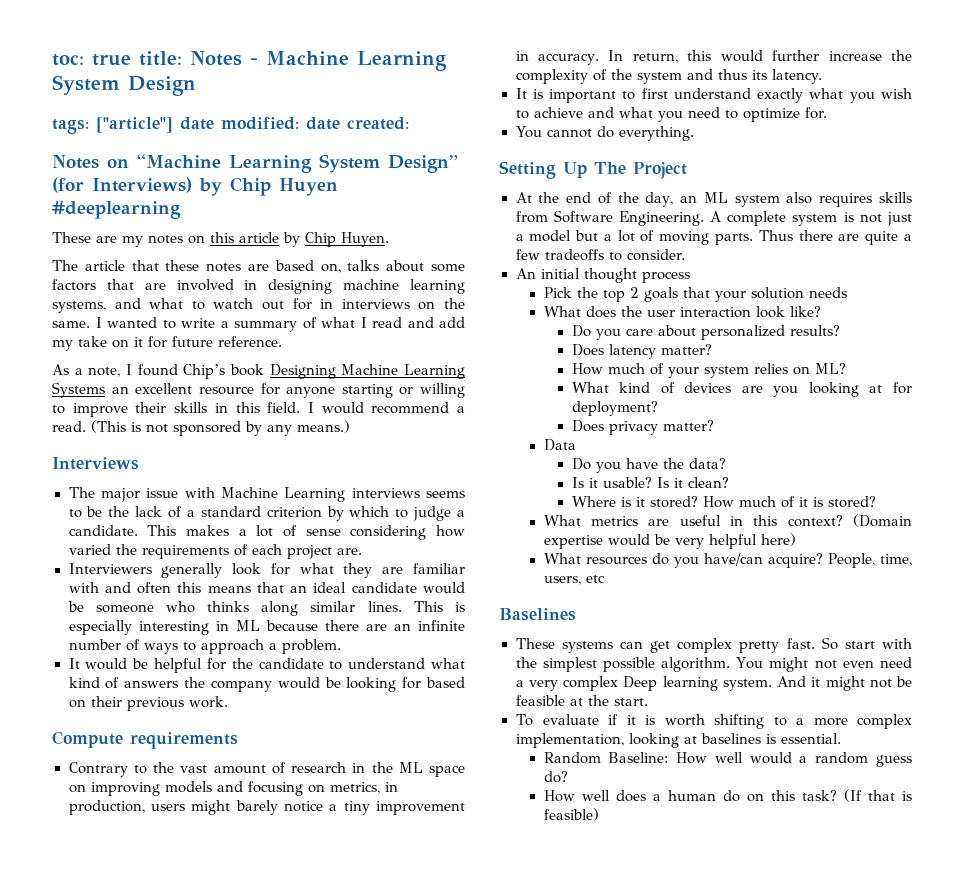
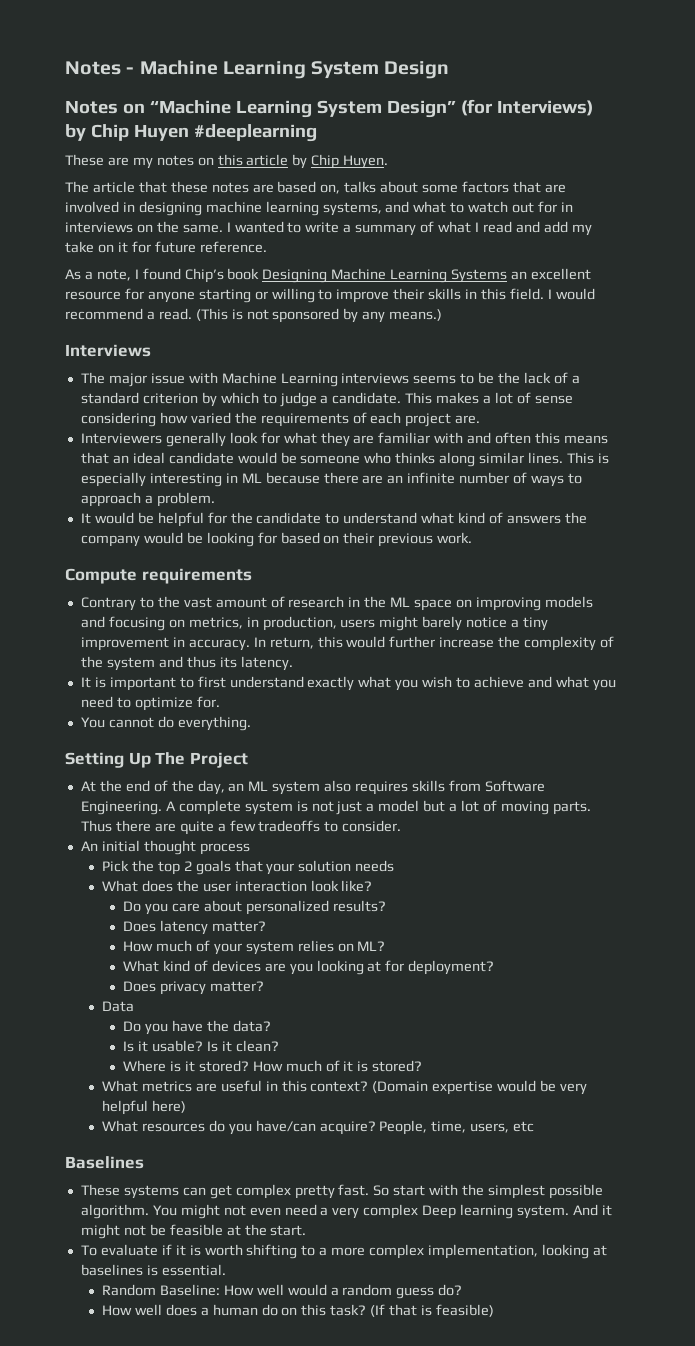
- toc: true title: Notes - Machine Learning System Design
+ Notes - Machine Learning System Design
- tags: ["article"] date modified: date created:

